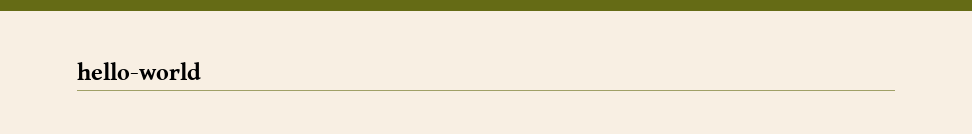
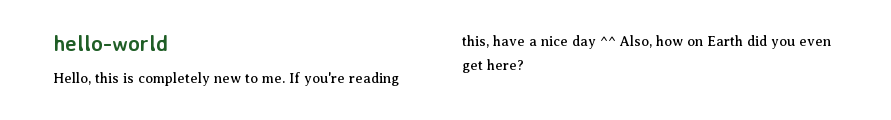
+ Hello, this is completely new to me. If you're reading this, have a nice day ^^ Also, how on Earth did you even get here?

